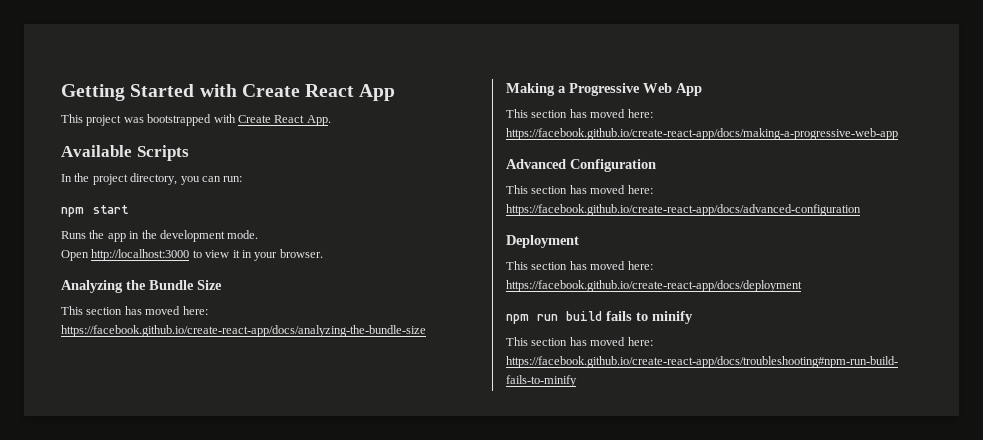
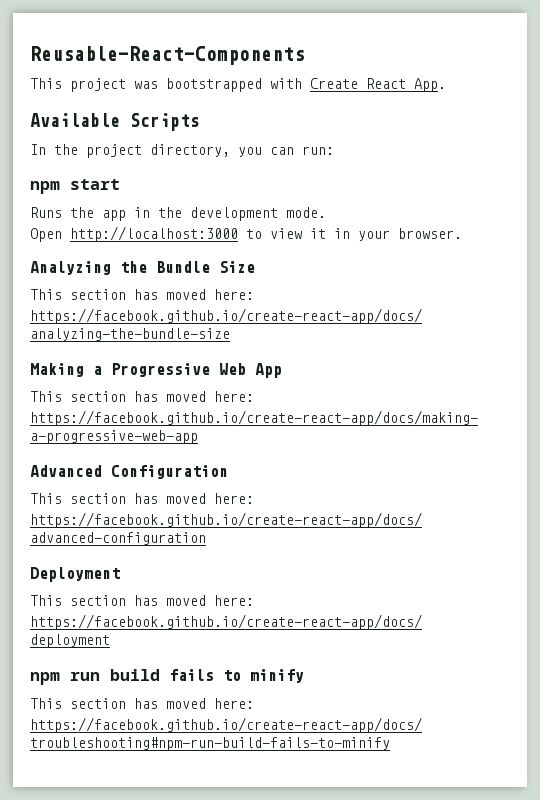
- Getting Started with Create React App
+ Reusable-React-Components

